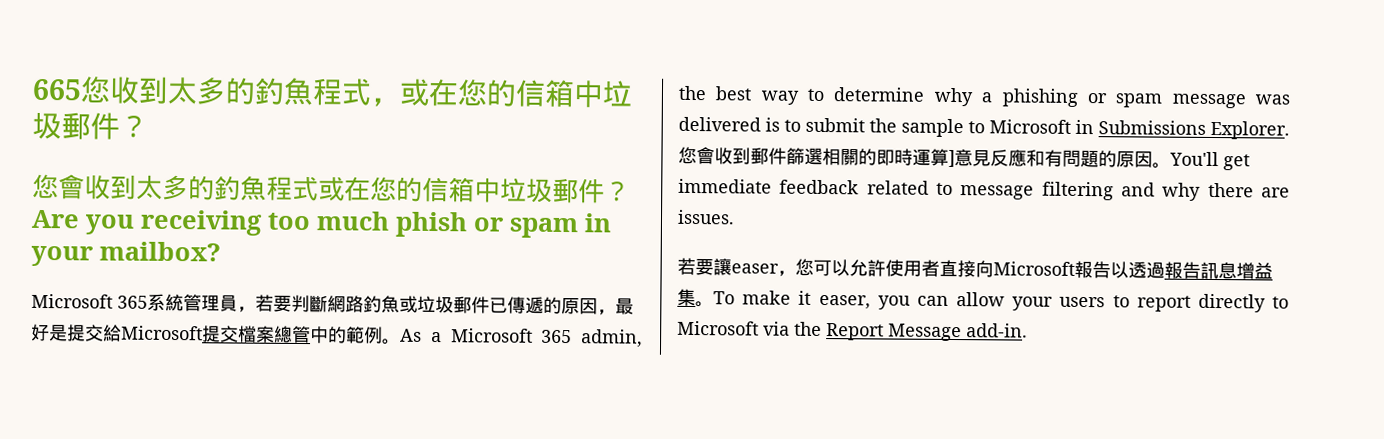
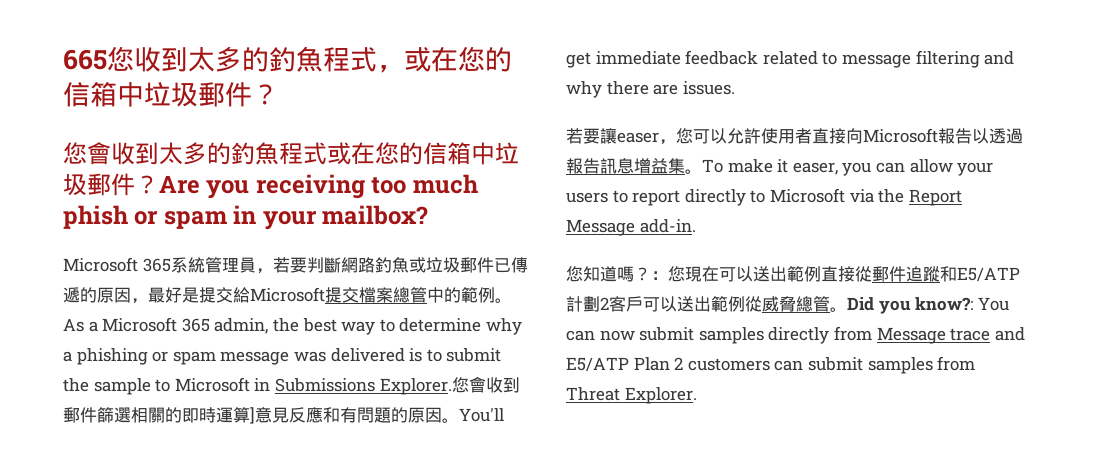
+ 您知道嗎？：您現在可以送出範例直接從郵件追蹤和E5/ATP計劃2客戶可以送出範例從威脅總管。Did you know?: You can now submit samples directly from Message trace and E5/ATP Plan 2 customers can submit samples from Threat Explorer.

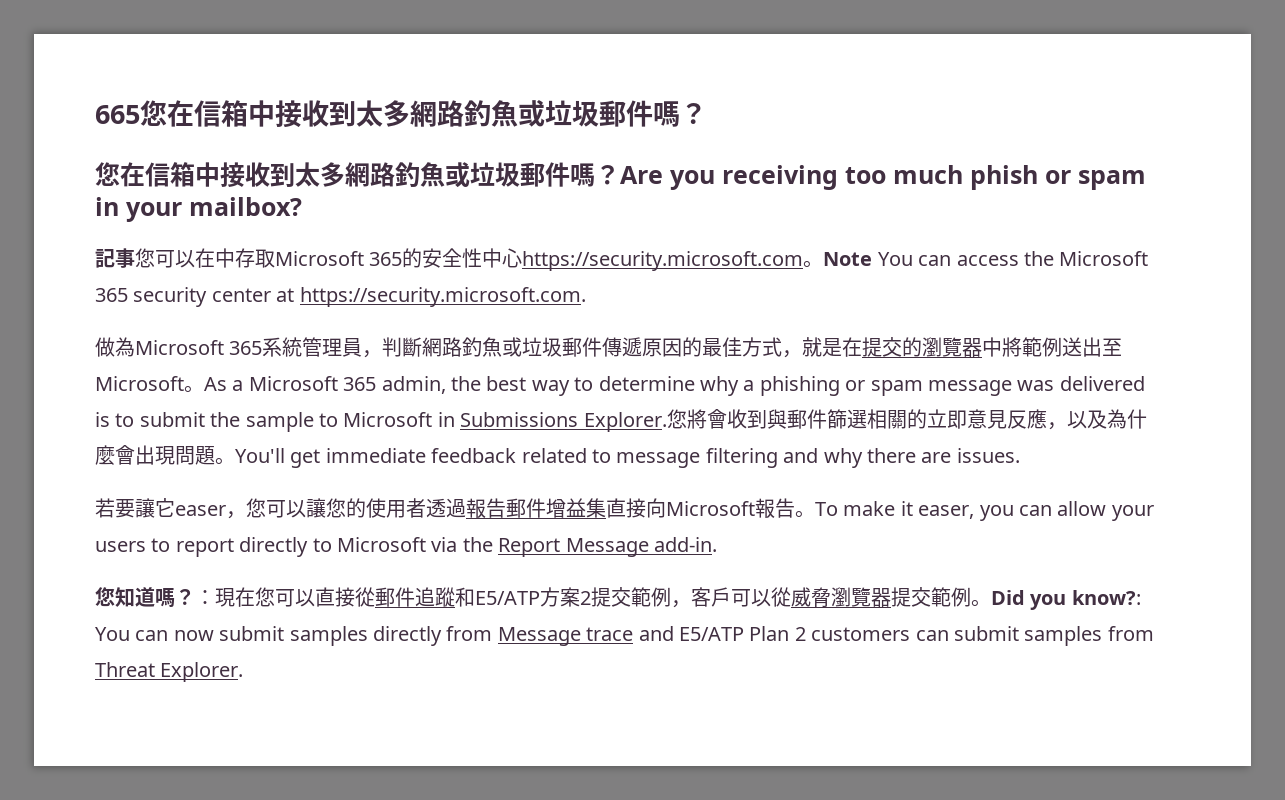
- 665您收到太多的釣魚程式，或在您的信箱中垃圾郵件？
- 您會收到太多的釣魚程式或在您的信箱中垃圾郵件？
+ 665您在信箱中接收到太多網路釣魚或垃圾郵件嗎？
+ 您在信箱中接收到太多網路釣魚或垃圾郵件嗎？
- Microsoft 365系統管理員，若要判斷網路釣魚或垃圾郵件已傳遞的原因，最好是提交給Microsoft提交檔案總管中的範例。
+ 記事您可以在中存取Microsoft 365的安全性中心https://security.microsoft.com。Note You can access the Microsoft 365 security center at https://security.microsoft.com.
+ 做為Microsoft 365系統管理員，判斷網路釣魚或垃圾郵件傳遞原因的最佳方式，就是在提交的瀏覽器中將範例送出至Microsoft。
- 您會收到郵件篩選相關的即時運算]意見反應和有問題的原因。
+ 您將會收到與郵件篩選相關的立即意見反應，以及為什麼會出現問題。
- 若要讓easer，您可以允許使用者直接向Microsoft報告以透過報告訊息增益集。
+ 若要讓它easer，您可以讓您的使用者透過報告郵件增益集直接向Microsoft報告。
- ：您現在可以送出範例直接從郵件追蹤和E5/ATP計劃2客戶可以送出範例從威脅總管。
+ ：現在您可以直接從郵件追蹤和E5/ATP方案2提交範例，客戶可以從威脅瀏覽器提交範例。

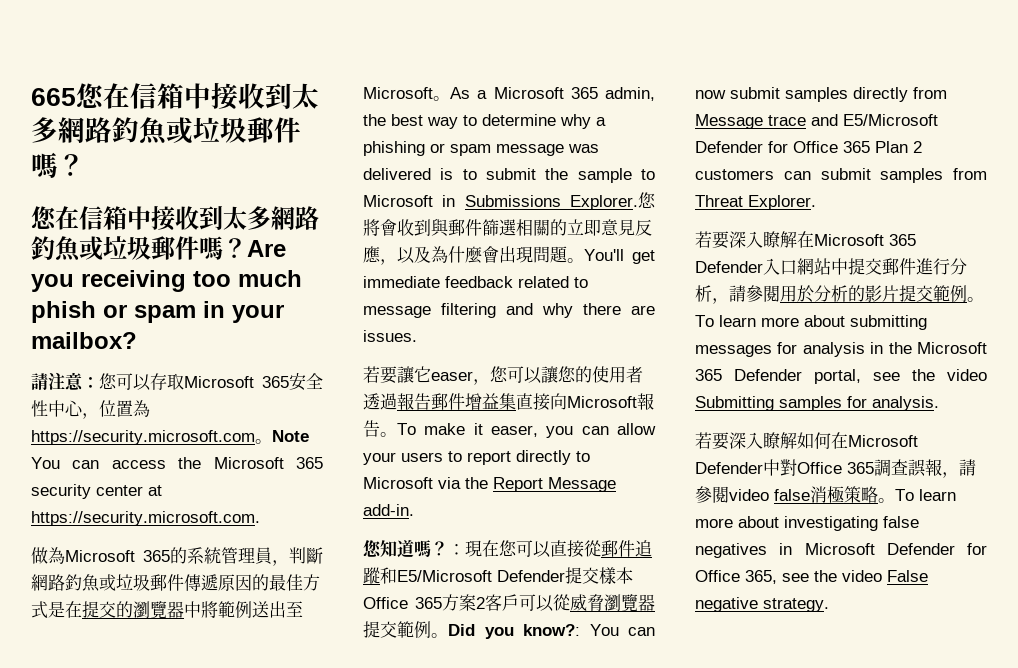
- 記事您可以在中存取Microsoft 365的安全性中心https://security.microsoft.com。
+ 請注意：您可以存取Microsoft 365安全性中心，位置為https://security.microsoft.com。
- 做為Microsoft 365系統管理員，判斷網路釣魚或垃圾郵件傳遞原因的最佳方式，就是在提交的瀏覽器中將範例送出至Microsoft。
+ 做為Microsoft 365的系統管理員，判斷網路釣魚或垃圾郵件傳遞原因的最佳方式是在提交的瀏覽器中將範例送出至Microsoft。
- ：現在您可以直接從郵件追蹤和E5/ATP方案2提交範例，客戶可以從威脅瀏覽器提交範例。
+ ：現在您可以直接從郵件追蹤和E5/Microsoft Defender提交樣本Office 365方案2客戶可以從威脅瀏覽器提交範例。
- Did you know?: You can now submit samples directly from Message trace and E5/ATP Plan 2 customers can submit samples from Threat Explorer.
+ Did you know?: You can now submit samples directly from Message trace and E5/Microsoft Defender for Office 365 Plan 2 customers can submit samples from Threat Explorer.
+ 若要深入瞭解在Microsoft 365 Defender入口網站中提交郵件進行分析，請參閱用於分析的影片提交範例。To learn more about submitting messages for analysis in the Microsoft 365 Defender portal, see the video Submitting samples for analysis.
+ 若要深入瞭解如何在Microsoft Defender中對Office 365調查誤報，請參閱video false消極策略。To learn more about investigating false negatives in Microsoft Defender for Office 365, see the video False negative strategy.

